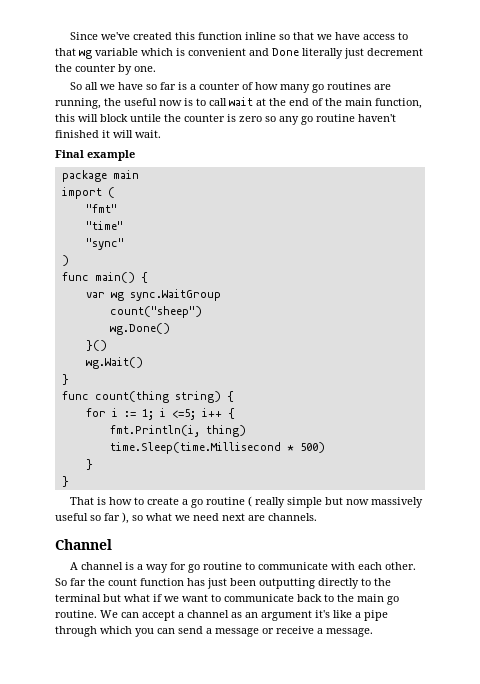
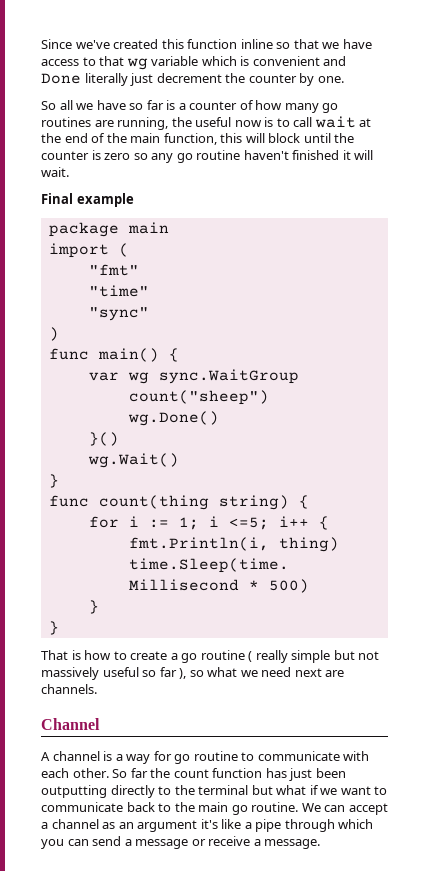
- So all we have so far is a counter of how many go routines are running, the useful now is to call wait at the end of the main function, this will block untile the counter is zero so any go routine haven't finished it will wait.
+ So all we have so far is a counter of how many go routines are running, the useful now is to call wait at the end of the main function, this will block until the counter is zero so any go routine haven't finished it will wait.
- That is how to create a go routine ( really simple but now massively useful so far ), so what we need next are channels.
+ That is how to create a go routine ( really simple but not massively useful so far ), so what we need next are channels.

